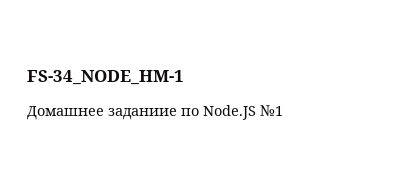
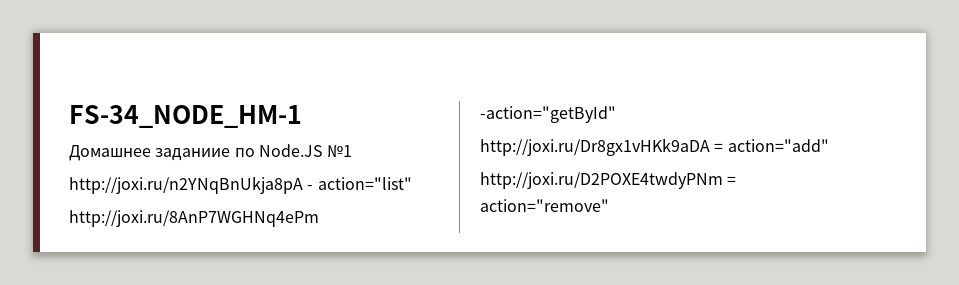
+ http://joxi.ru/n2YNqBnUkja8pA - action="list"
+ http://joxi.ru/8AnP7WGHNq4ePm -action="getById"
+ http://joxi.ru/Dr8gx1vHKk9aDA = action="add"
+ http://joxi.ru/D2POXE4twdyPNm = action="remove"

